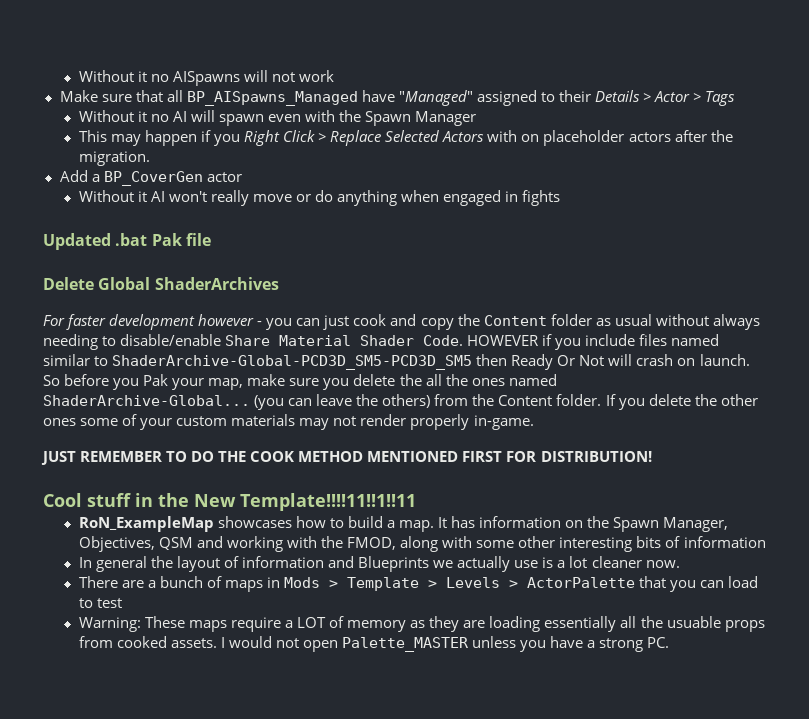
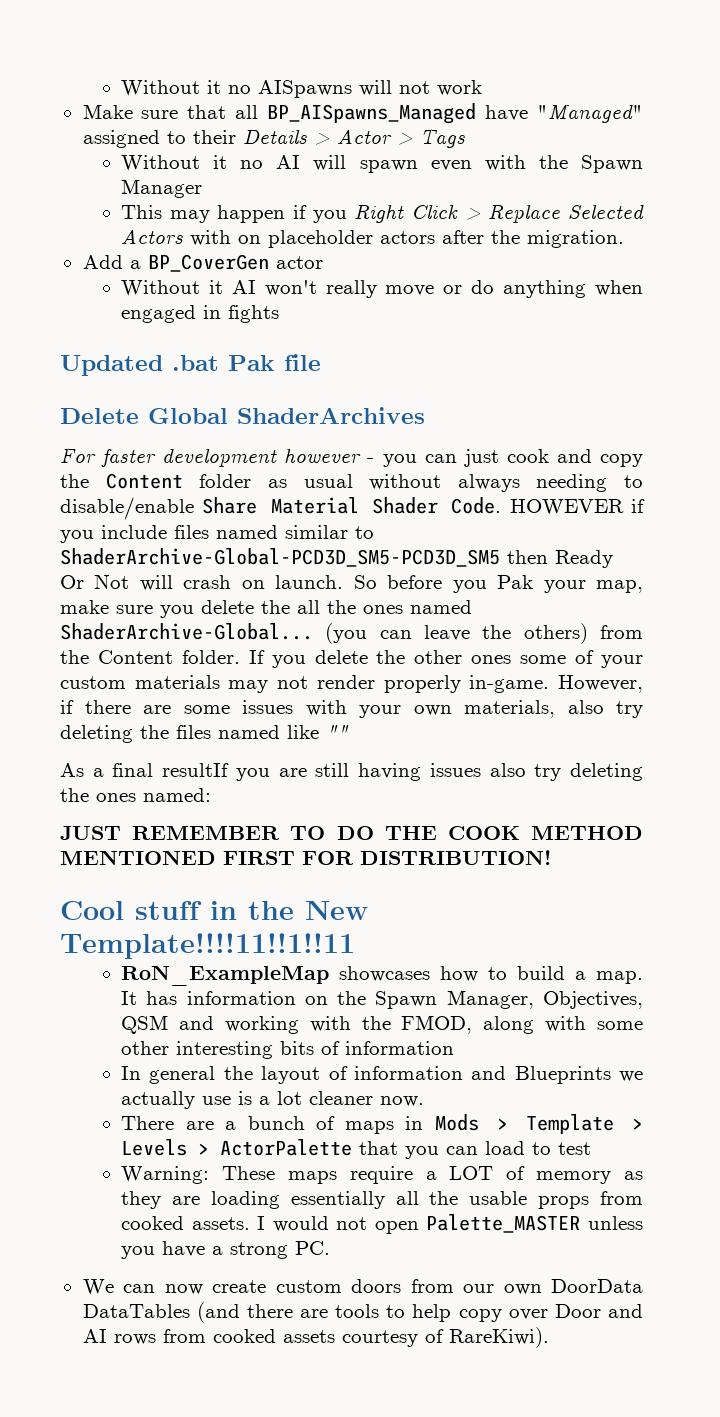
+ However, if there are some issues with your own materials, also try deleting the files named like ""
+ As a final resultIf you are still having issues also try deleting the ones named:
- Warning: These maps require a LOT of memory as they are loading essentially all the usuable props from cooked assets.
+ Warning: These maps require a LOT of memory as they are loading essentially all the usable props from cooked assets.
+ We can now create custom doors from our own DoorData DataTables (and there are tools to help copy over Door and AI rows from cooked assets courtesy of RareKiwi).

